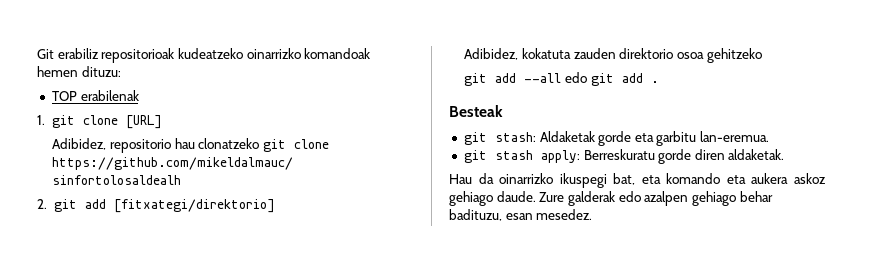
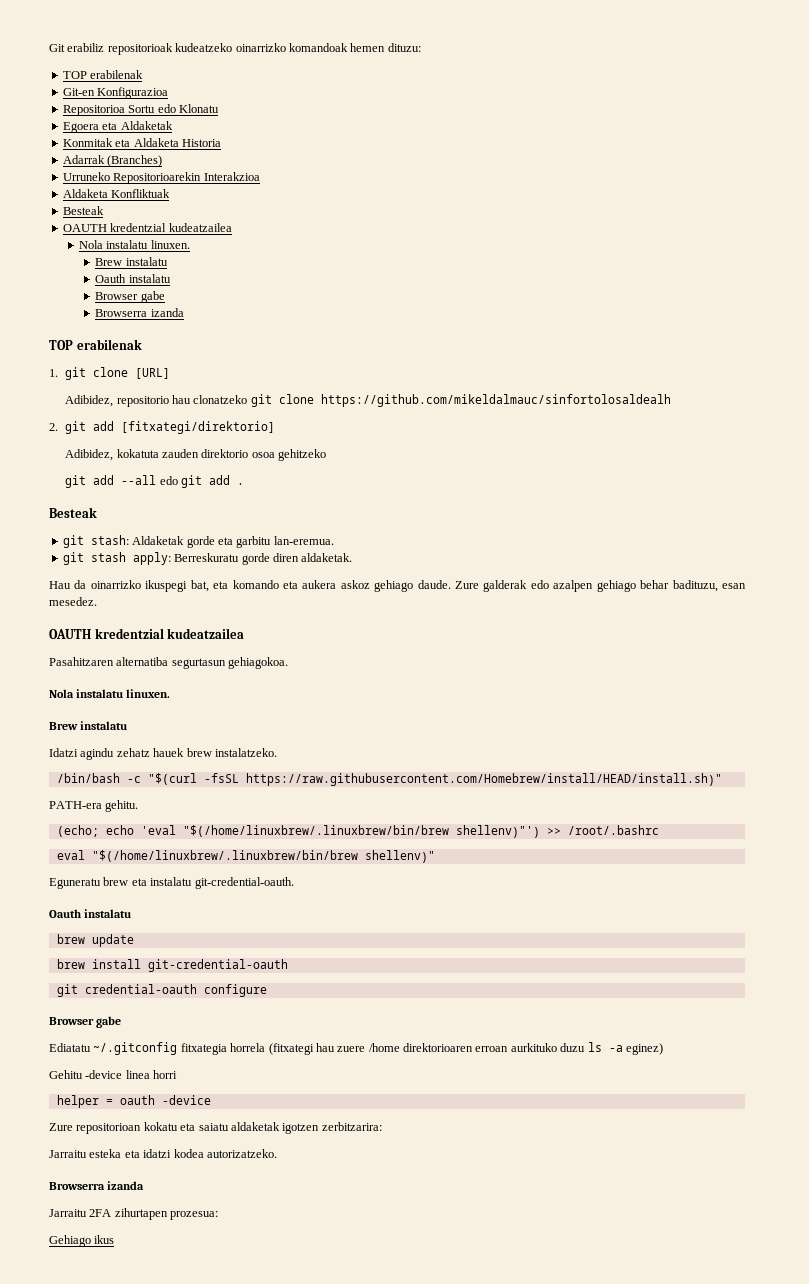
+ Git-en Konfigurazioa
+ Repositorioa Sortu edo Klonatu
+ Egoera eta Aldaketak
+ Konmitak eta Aldaketa Historia
+ Adarrak (Branches)
+ Urruneko Repositorioarekin Interakzioa
+ Aldaketa Konfliktuak
+ Besteak
+ OAUTH kredentzial kudeatzailea
+ Nola instalatu linuxen.
+ Brew instalatu
+ Oauth instalatu
+ Browser gabe
+ Browserra izanda
+ TOP erabilenak
  Zure galderak edo azalpen gehiago behar badituzu, esan mesedez.
+ OAUTH kredentzial kudeatzailea
+ Pasahitzaren alternatiba segurtasun gehiagokoa.
+ Nola instalatu linuxen.
+ Brew instalatu
+ Idatzi agindu zehatz hauek brew instalatzeko.
+ /bin/bash -c "$(curl -fsSL https://raw.githubusercontent.com/Homebrew/install/HEAD/install.sh)"
+ PATH-era gehitu.
+ (echo; echo 'eval "$(/home/linuxbrew/.linuxbrew/bin/brew shellenv)"') >> /root/.bashrc
+ eval "$(/home/linuxbrew/.linuxbrew/bin/brew shellenv)"
+ Eguneratu brew eta instalatu git-credential-oauth.
+ Oauth instalatu
+ brew update
+ brew install git-credential-oauth
+ git credential-oauth configure
+ Browser gabe
+ Ediatatu ~/.gitconfig fitxategia horrela (fitxategi hau zuere /home direktorioaren erroan aurkituko duzu ls -a eginez)
+ Gehitu -device linea horri
+ helper = oauth -device
+ Zure repositorioan kokatu eta saiatu aldaketak igotzen zerbitzarira:
+ Jarraitu esteka eta idatzi kodea autorizatzeko.
+ Browserra izanda
+ Jarraitu 2FA zihurtapen prozesua:
+ Gehiago ikus

